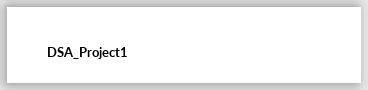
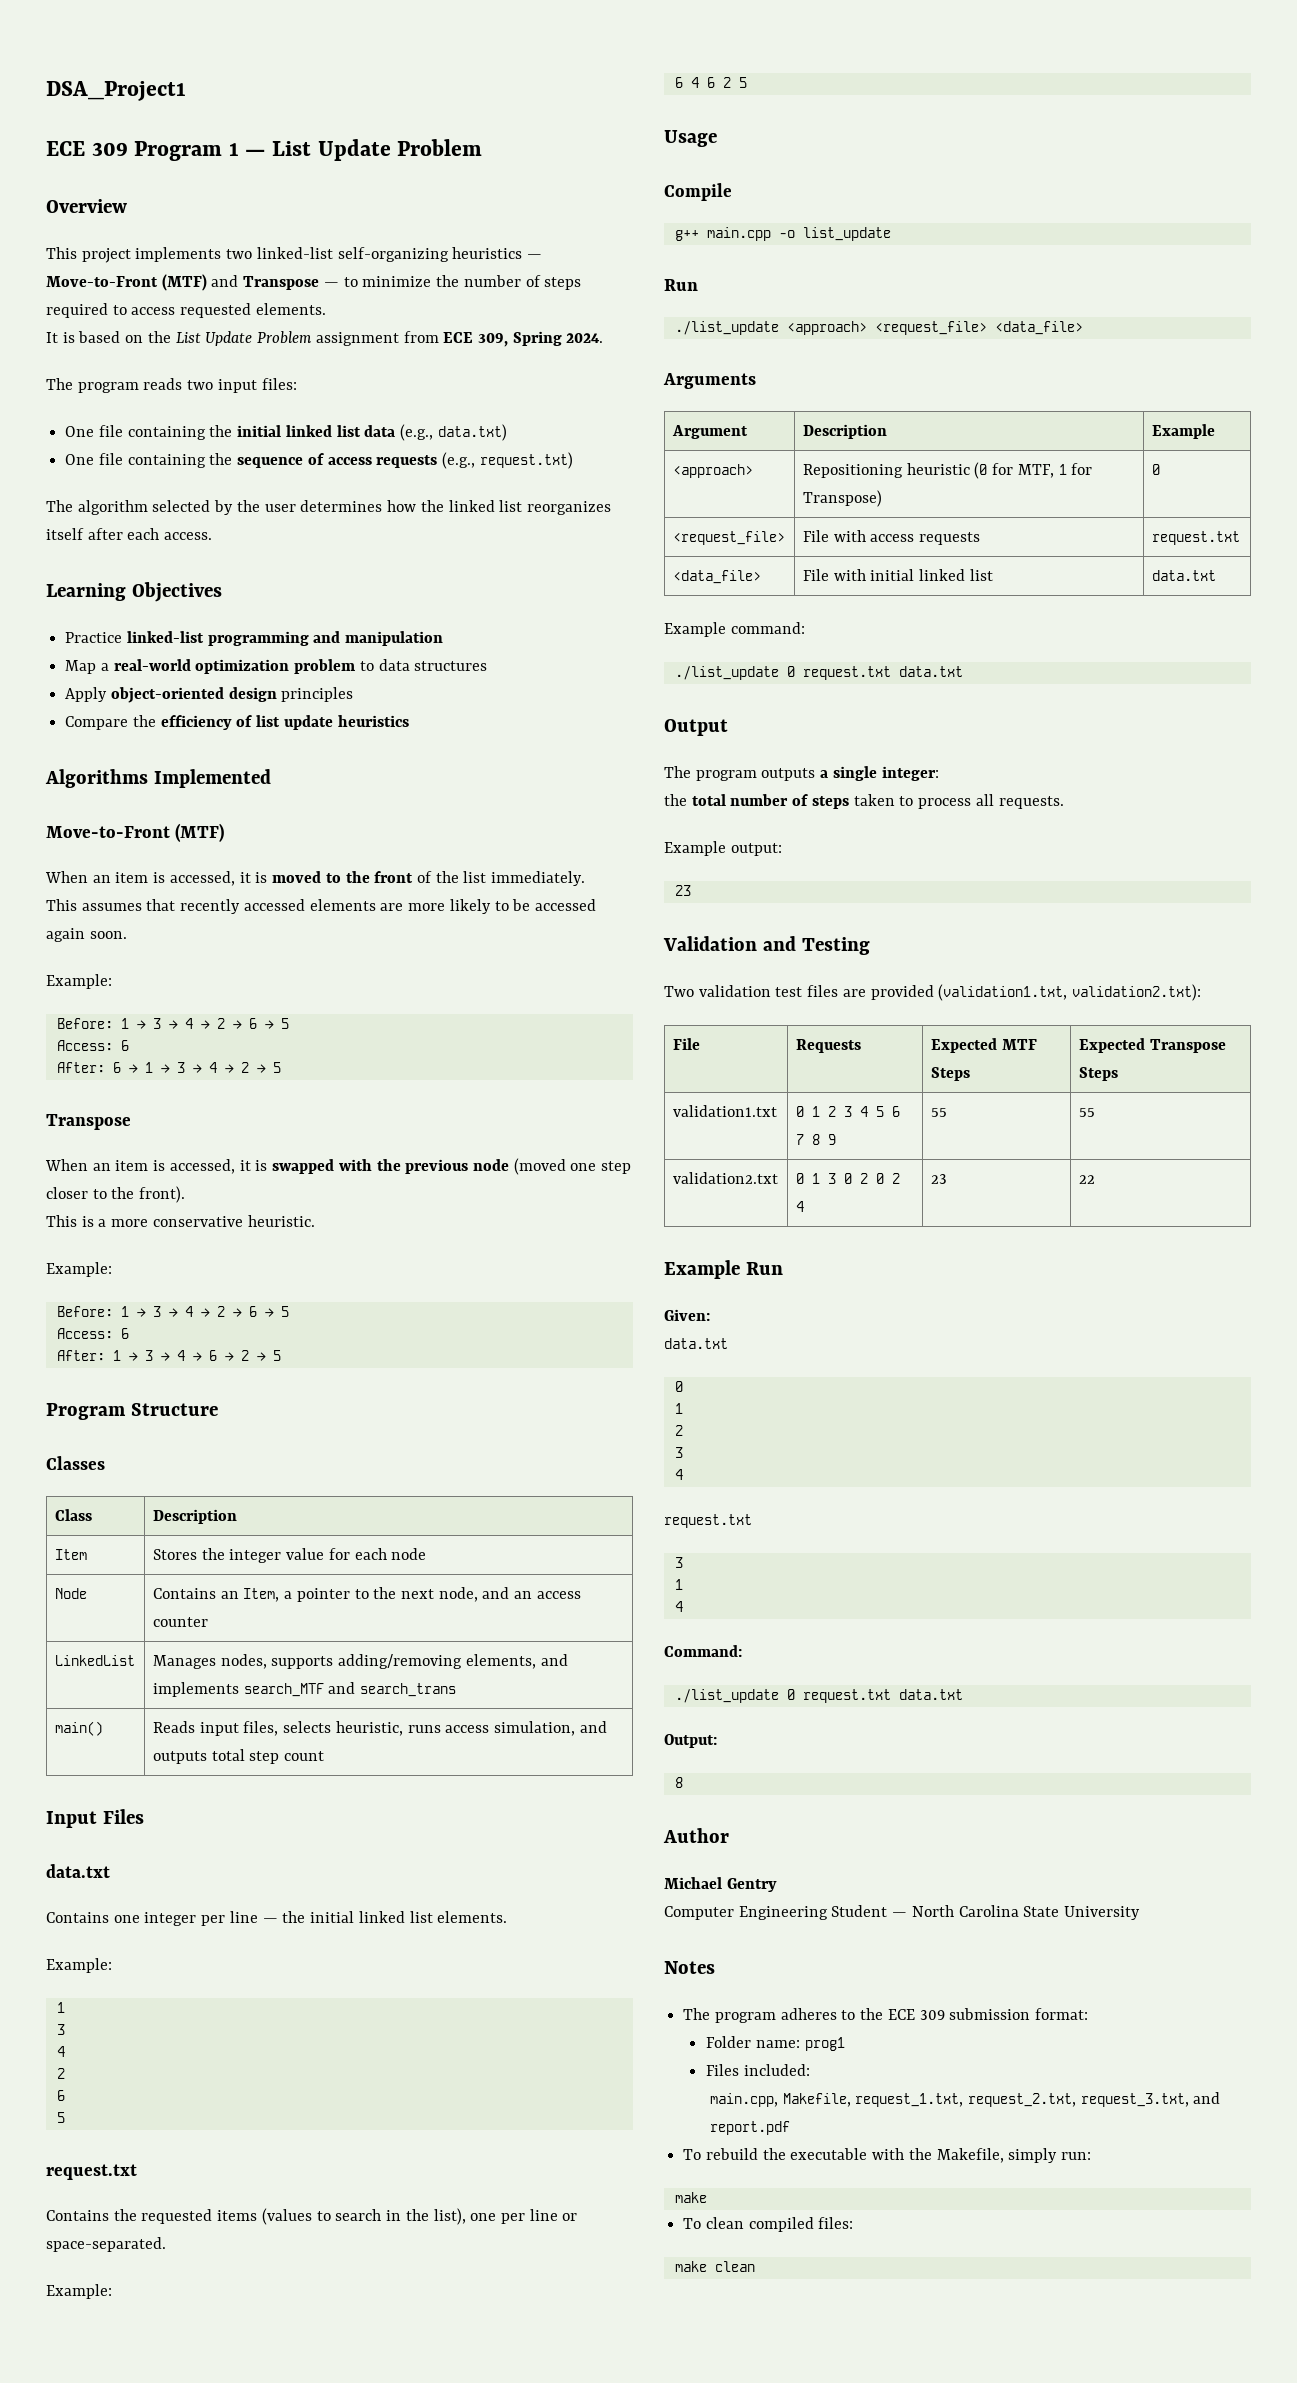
+ ECE 309 Program 1 — List Update Problem
+ Overview
+ This project implements two linked-list self-organizing heuristics — Move-to-Front (MTF) and Transpose — to minimize the number of steps required to access requested elements.
+ It is based on the List Update Problem assignment from ECE 309, Spring 2024.
+ The program reads two input files:
+ One file containing the initial linked list data (e.g., data.txt)
+ One file containing the sequence of access requests (e.g., request.txt)
+ The algorithm selected by the user determines how the linked list reorganizes itself after each access.
+ Learning Objectives
+ Practice linked-list programming and manipulation
+ Map a real-world optimization problem to data structures
+ Apply object-oriented design principles
+ Compare the efficiency of list update heuristics
+ Algorithms Implemented
+ Move-to-Front (MTF)
+ When an item is accessed, it is moved to the front of the list immediately.
+ This assumes that recently accessed elements are more likely to be accessed again soon.
+ Example:
+ Before: 1 → 3 → 4 → 2 → 6 → 5
+ Access: 6
+ After: 6 → 1 → 3 → 4 → 2 → 5
+ Transpose
+ When an item is accessed, it is swapped with the previous node (moved one step closer to the front).
+ This is a more conservative heuristic.
+ Example:
+ Before: 1 → 3 → 4 → 2 → 6 → 5
+ Access: 6
+ After: 1 → 3 → 4 → 6 → 2 → 5
+ Program Structure
+ Classes
+ Class | Description
+ Item | Stores the integer value for each node
+ Node | Contains an Item, a pointer to the next node, and an access counter
+ LinkedList | Manages nodes, supports adding/removing elements, and implements search_MTF and search_trans
+ main() | Reads input files, selects heuristic, runs access simulation, and outputs total step count
+ Input Files
+ data.txt
+ Contains one integer per line — the initial linked list elements.
+ Example:
+ 1
+ 3
+ 4
+ 2
+ 6
+ 5
+ request.txt
+ Contains the requested items (values to search in the list), one per line or space-separated.
+ Example:
+ 6 4 6 2 5
+ Usage
+ Compile
+ g++ main.cpp -o list_update
+ Run
+ ./list_update <approach> <request_file> <data_file>
+ Arguments
+ Argument | Description | Example
+ <approach> | Repositioning heuristic (0 for MTF, 1 for Transpose) | 0
+ <request_file> | File with access requests | request.txt
+ <data_file> | File with initial linked list | data.txt
+ Example command:
+ ./list_update 0 request.txt data.txt
+ Output
+ The program outputs a single integer:
+ the total number of steps taken to process all requests.
+ Example output:
+ 23
+ Validation and Testing
+ Two validation test files are provided (validation1.txt, validation2.txt):
+ File | Requests | Expected MTF Steps | Expected Transpose Steps
+ validation1.txt | 0 1 2 3 4 5 6 7 8 9 | 55 | 55
+ validation2.txt | 0 1 3 0 2 0 2 4 | 23 | 22
+ Example Run
+ Given:
+ data.txt
+ 0
+ 1
+ 2
+ 3
+ 4
+ request.txt
+ 3
+ 1
+ 4
+ Command:
+ ./list_update 0 request.txt data.txt
+ Output:
+ 8
+ Author
+ Michael Gentry
+ Computer Engineering Student — North Carolina State University
+ Notes
+ The program adheres to the ECE 309 submission format:
+ Folder name: prog1
+ Files included:
+ main.cpp, Makefile, request_1.txt, request_2.txt, request_3.txt, and report.pdf
+ To rebuild the executable with the Makefile, simply run:
+ make
+ To clean compiled files:
+ make clean

